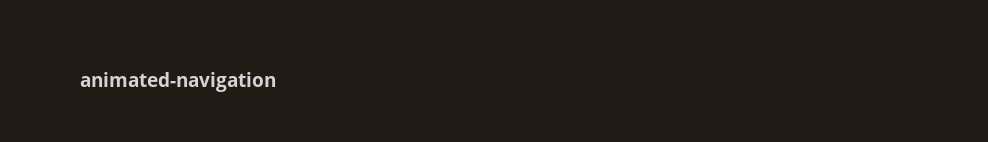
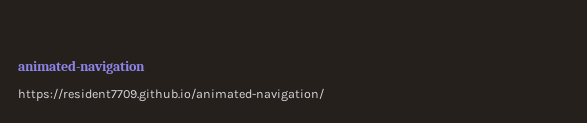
+ https://resident7709.github.io/animated-navigation/

